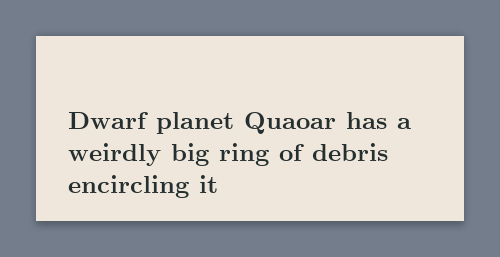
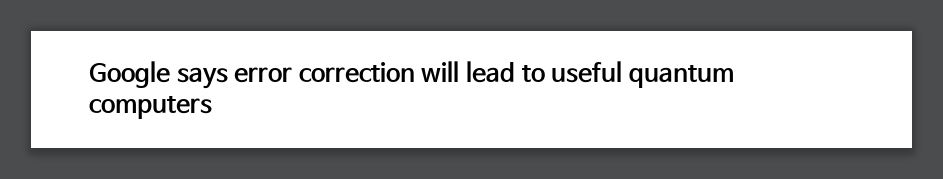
- Dwarf planet Quaoar has a weirdly big ring of debris encircling it
+ Google says error correction will lead to useful quantum computers

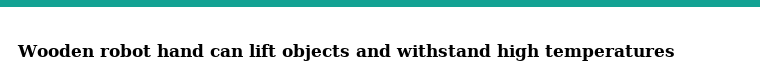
- Google says error correction will lead to useful quantum computers
+ Wooden robot hand can lift objects and withstand high temperatures

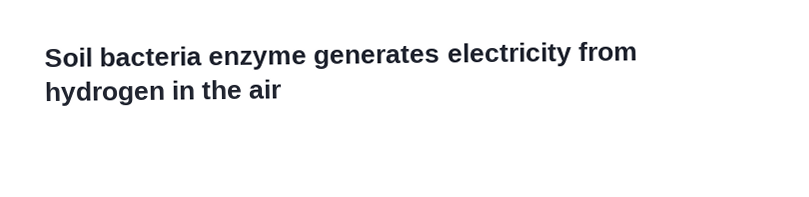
- Wooden robot hand can lift objects and withstand high temperatures
+ Soil bacteria enzyme generates electricity from hydrogen in the air

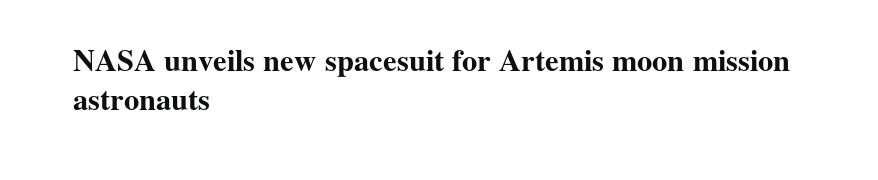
- Soil bacteria enzyme generates electricity from hydrogen in the air
+ NASA unveils new spacesuit for Artemis moon mission astronauts

